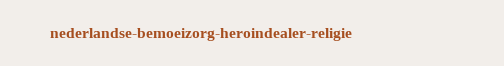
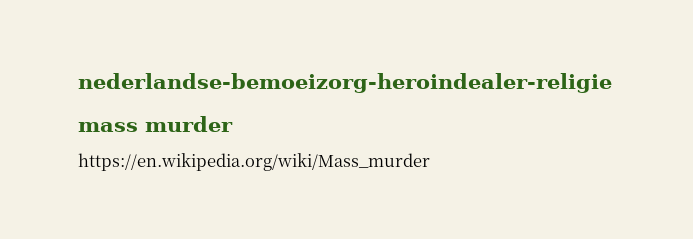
+ mass murder
+ https://en.wikipedia.org/wiki/Mass_murder

